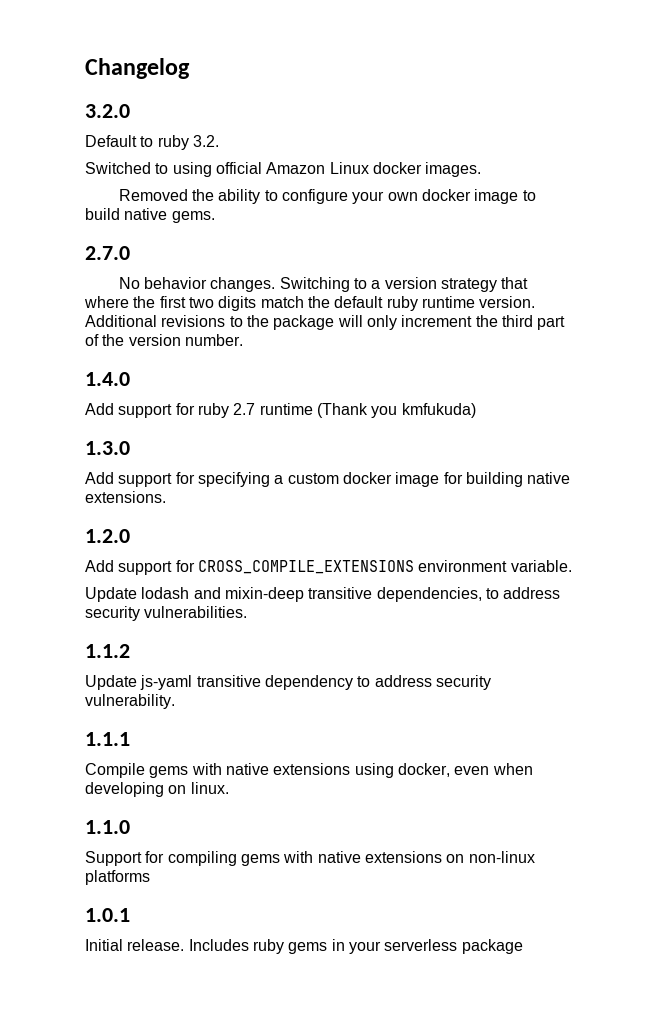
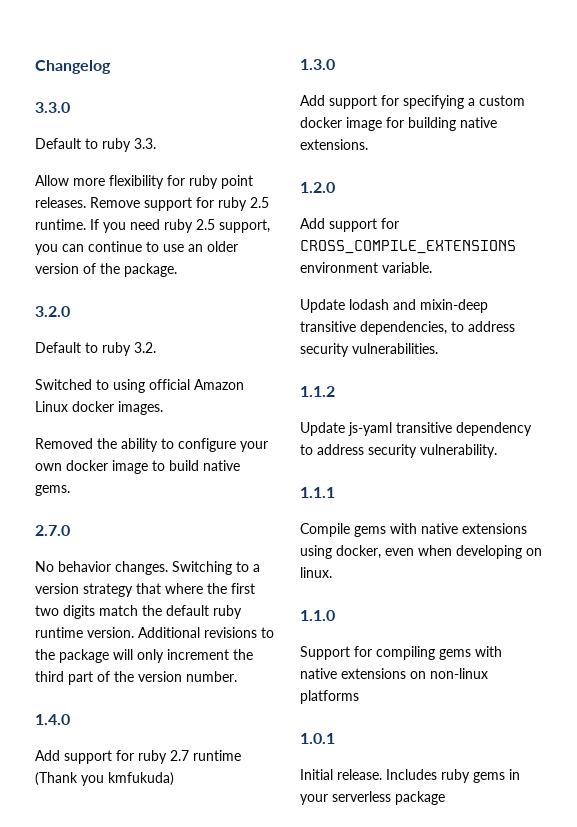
+ 3.3.0
+ Default to ruby 3.3.
+ Allow more flexibility for ruby point releases. Remove support for ruby 2.5 runtime. If you need ruby 2.5 support, you can continue to use an older version of the package.

